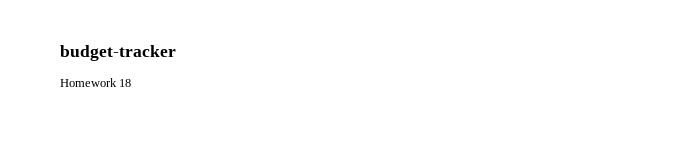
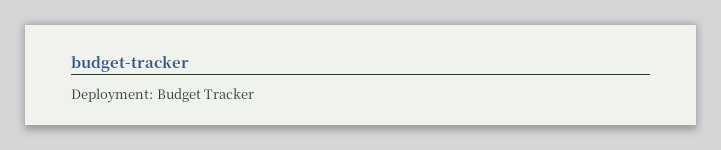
- Homework 18
+ Deployment: Budget Tracker

